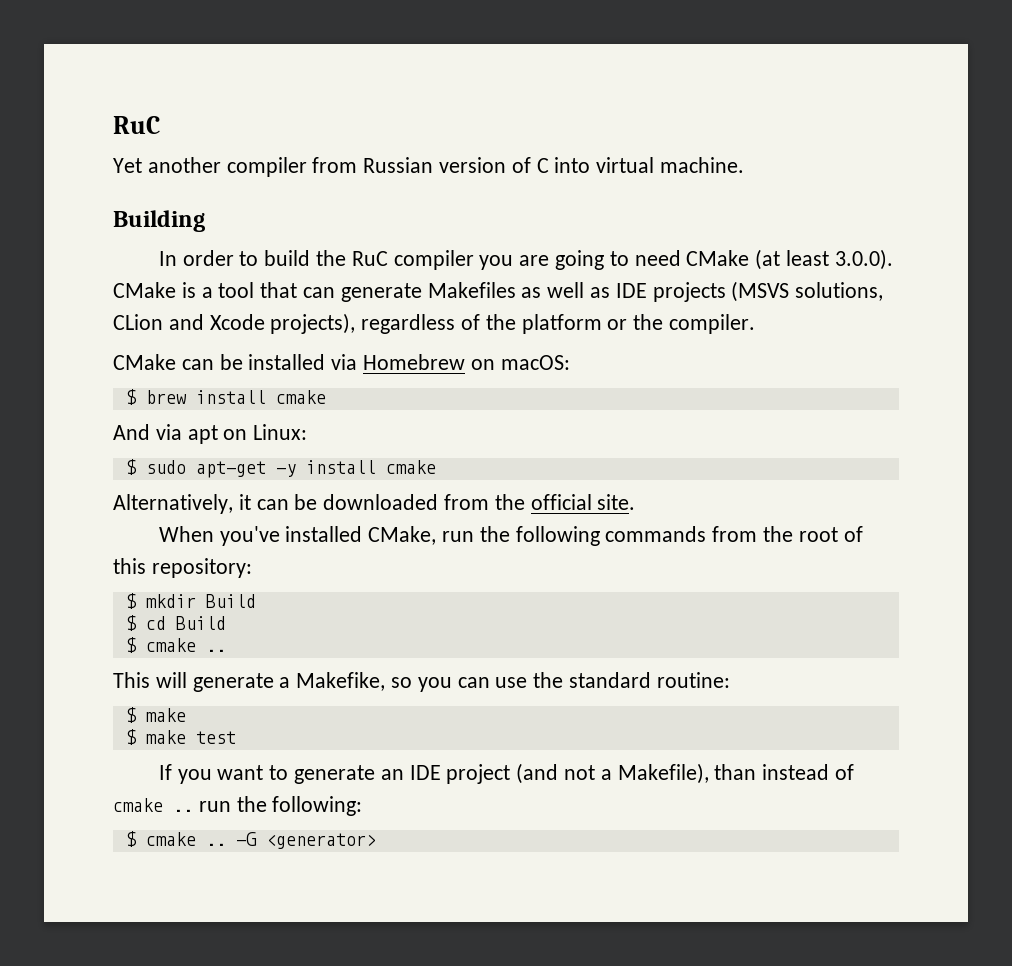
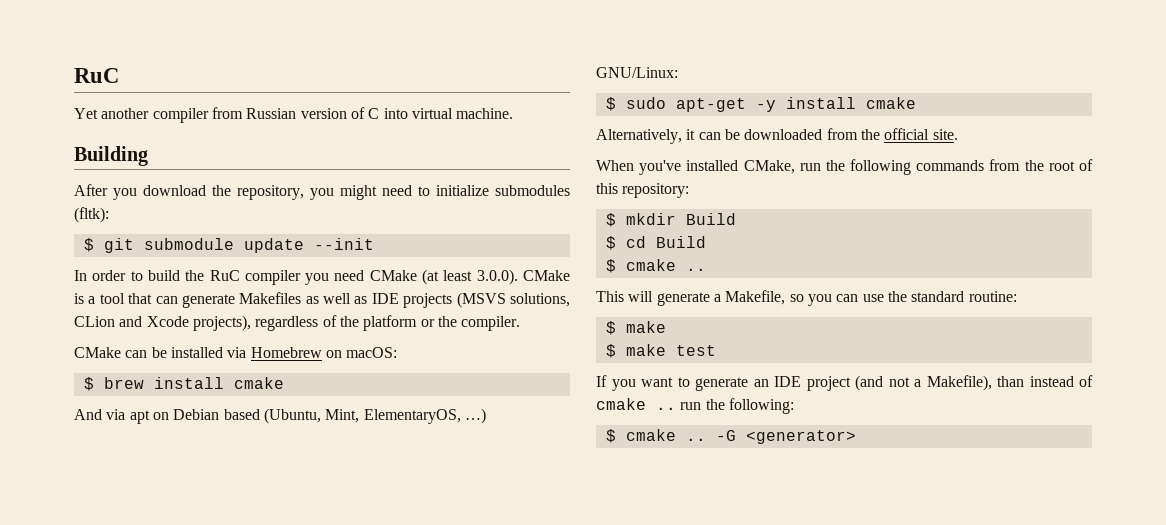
+ After you download the repository, you might need to initialize submodules (fltk):
+ $ git submodule update --init
- In order to build the RuC compiler you are going to need CMake (at least 3.0.0). CMake is a tool that can generate Makefiles as well as IDE projects (MSVS solutions, CLion and Xcode projects), regardless of the platform or the compiler.
+ In order to build the RuC compiler you need CMake (at least 3.0.0). CMake is a tool that can generate Makefiles as well as IDE projects (MSVS solutions, CLion and Xcode projects), regardless of the platform or the compiler.
- And via apt on Linux:
+ And via apt on Debian based (Ubuntu, Mint, ElementaryOS, …) GNU/Linux:
- This will generate a Makefike, so you can use the standard routine:
+ This will generate a Makefile, so you can use the standard routine:

